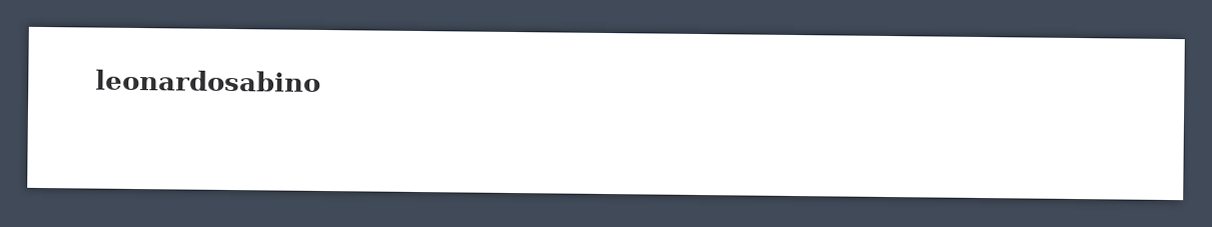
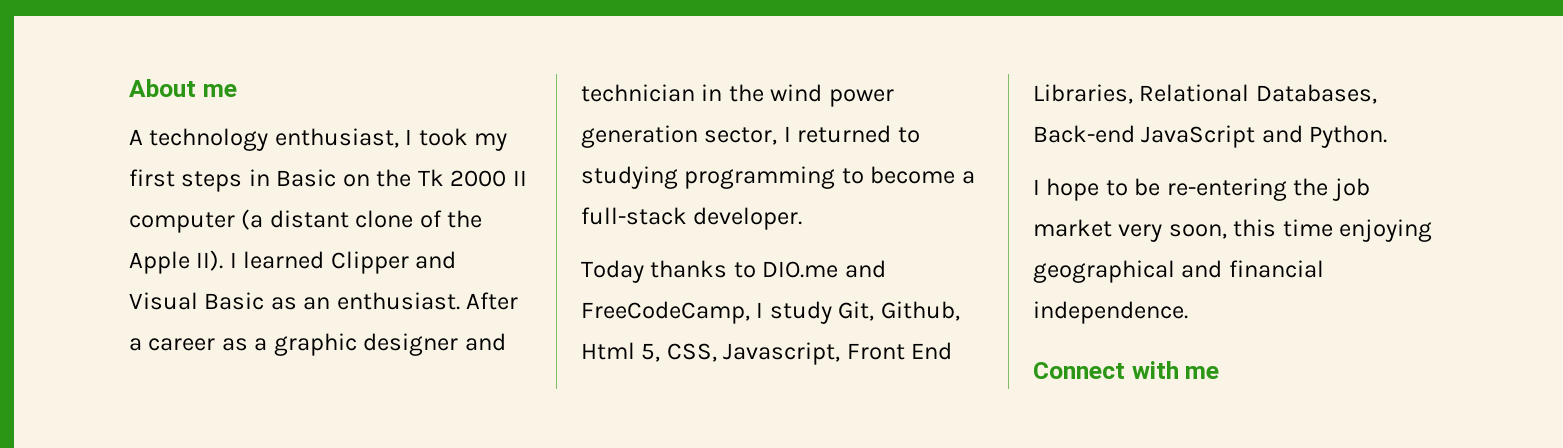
- leonardosabino
+ About me
+ A technology enthusiast, I took my first steps in Basic on the Tk 2000 II computer (a distant clone of the Apple II). I learned Clipper and Visual Basic as an enthusiast. After a career as a graphic designer and technician in the wind power generation sector, I returned to studying programming to become a full-stack developer.
+ Today thanks to DIO.me and FreeCodeCamp, I study Git, Github, Html 5, CSS, Javascript, Front End Libraries, Relational Databases, Back-end JavaScript and Python.
+ I hope to be re-entering the job market very soon, this time enjoying geographical and financial independence.
+ Connect with me

